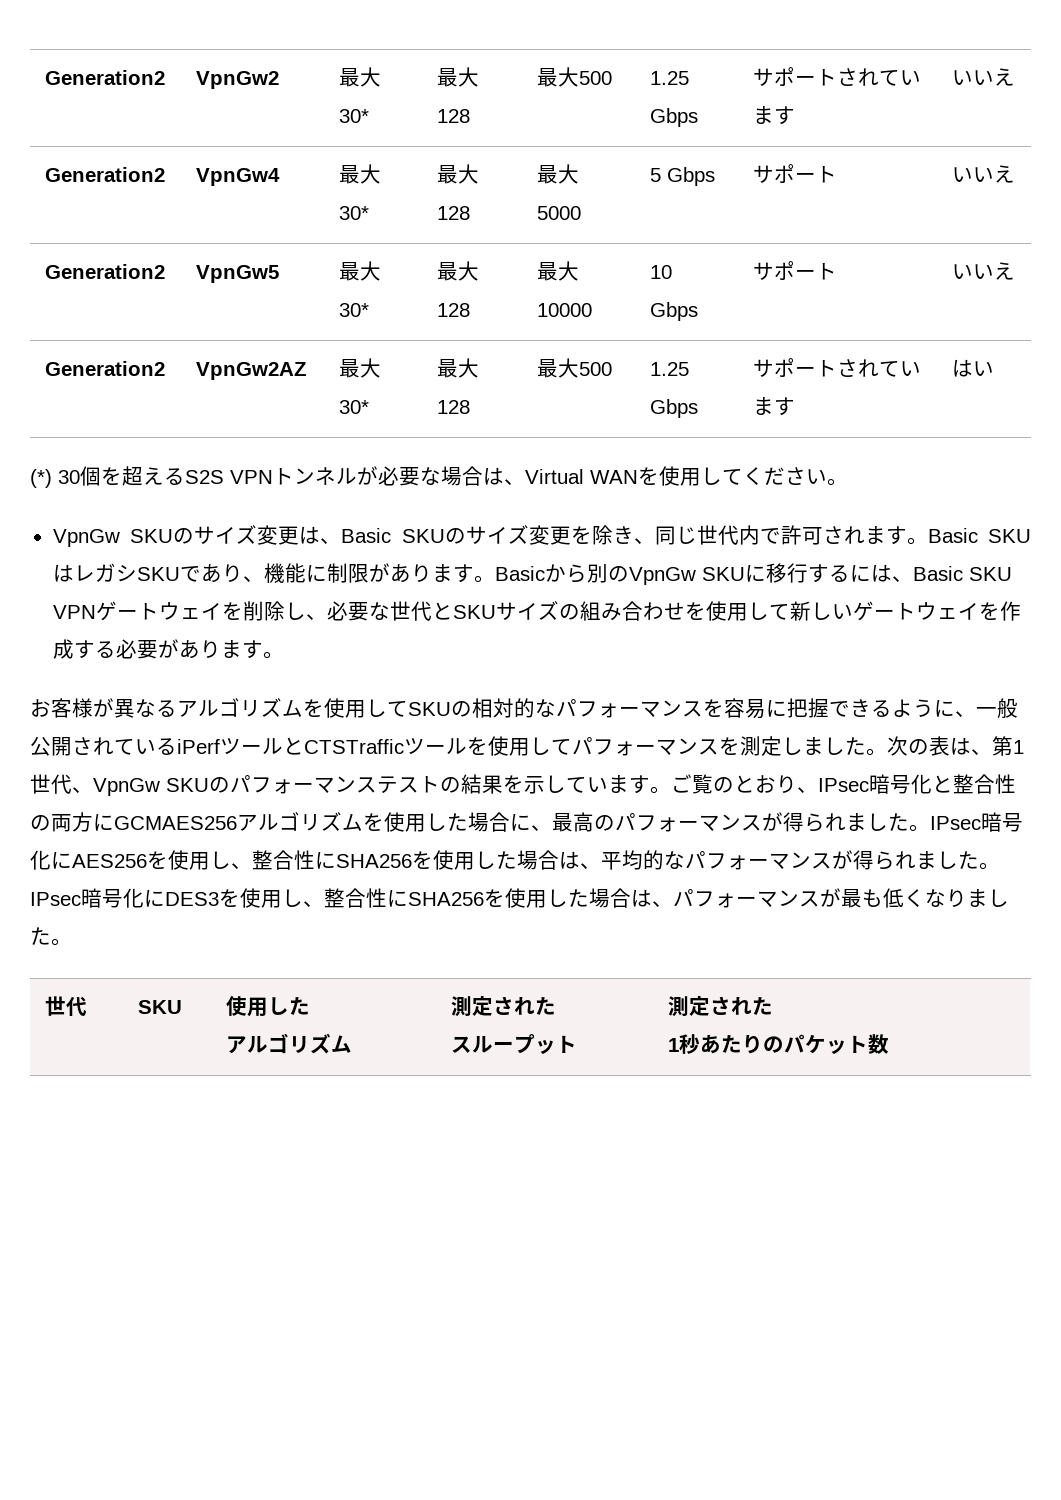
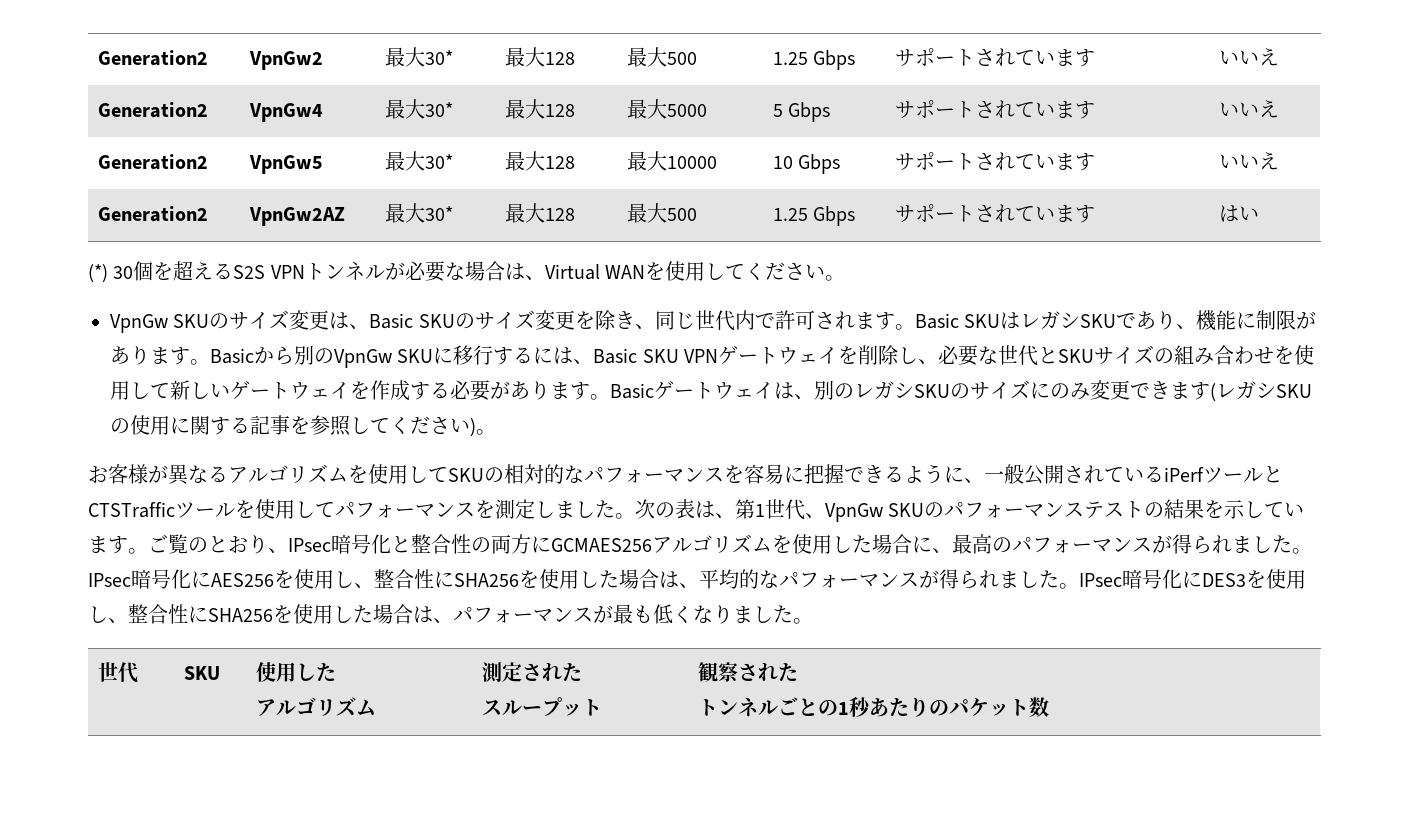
- Generation2 | VpnGw4 | 最大30* | 最大128 | 最大5000 | 5 Gbps | サポート | いいえ
+ Generation2 | VpnGw4 | 最大30* | 最大128 | 最大5000 | 5 Gbps | サポートされています | いいえ
- Generation2 | VpnGw5 | 最大30* | 最大128 | 最大10000 | 10 Gbps | サポート | いいえ
+ Generation2 | VpnGw5 | 最大30* | 最大128 | 最大10000 | 10 Gbps | サポートされています | いいえ
+ Basicゲートウェイは、別のレガシSKUのサイズにのみ変更できます(レガシSKUの使用に関する記事を参照してください)。
  世代 | SKU | 使用した
  アルゴリズム | 測定された
- スループット | 測定された
- 1秒あたりのパケット数
+ スループット | 観察された
+ トンネルごとの1秒あたりのパケット数

